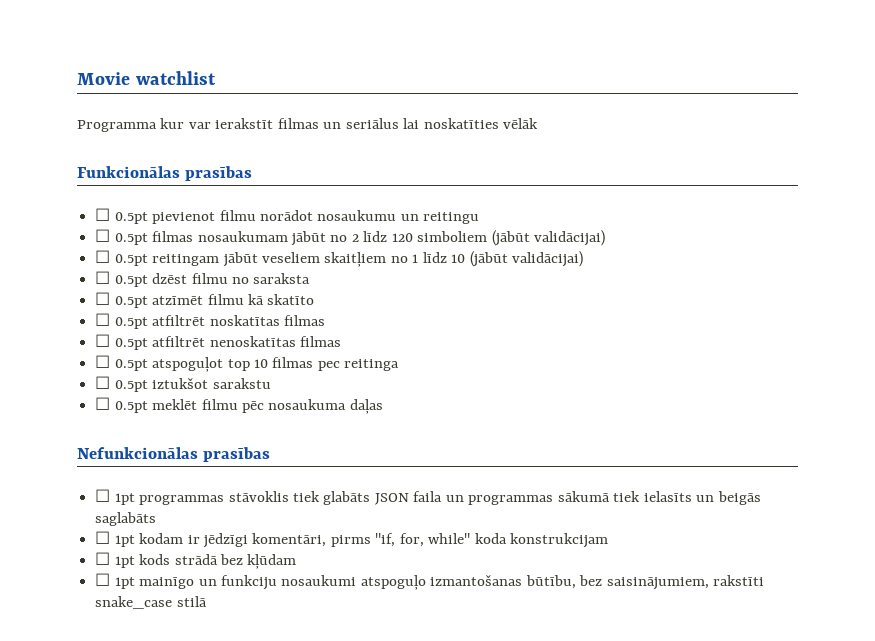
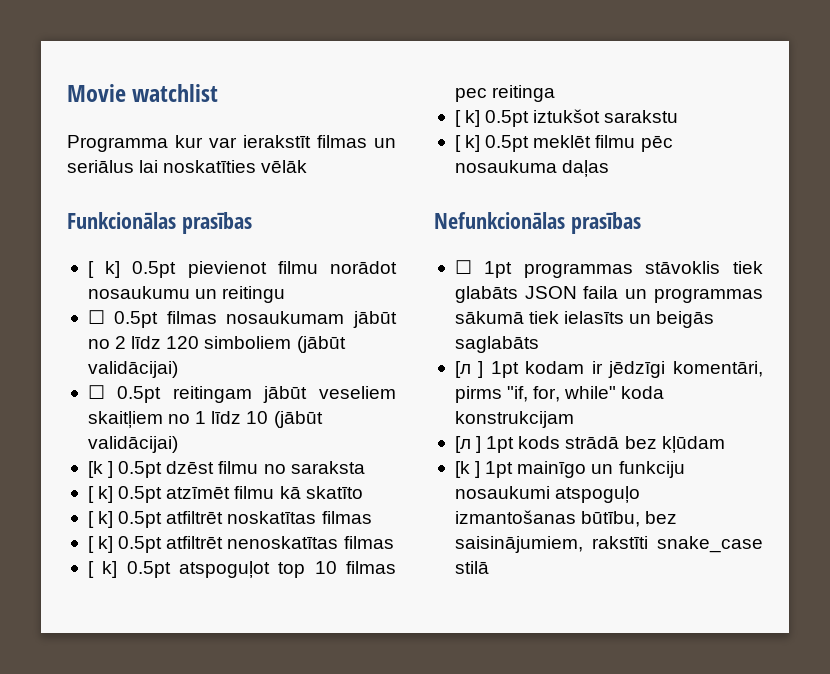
- ☐ 0.5pt pievienot filmu norādot nosaukumu un reitingu
+ [ k] 0.5pt pievienot filmu norādot nosaukumu un reitingu
- ☐ 0.5pt dzēst filmu no saraksta
+ [k ] 0.5pt dzēst filmu no saraksta
- ☐ 0.5pt atzīmēt filmu kā skatīto
+ [ k] 0.5pt atzīmēt filmu kā skatīto
- ☐ 0.5pt atfiltrēt noskatītas filmas
+ [ k] 0.5pt atfiltrēt noskatītas filmas
- ☐ 0.5pt atfiltrēt nenoskatītas filmas
+ [ k] 0.5pt atfiltrēt nenoskatītas filmas
- ☐ 0.5pt atspoguļot top 10 filmas pec reitinga
+ [ k] 0.5pt atspoguļot top 10 filmas pec reitinga
- ☐ 0.5pt iztukšot sarakstu
+ [ k] 0.5pt iztukšot sarakstu
- ☐ 0.5pt meklēt filmu pēc nosaukuma daļas
+ [ k] 0.5pt meklēt filmu pēc nosaukuma daļas
- ☐ 1pt kodam ir jēdzīgi komentāri, pirms "if, for, while" koda konstrukcijam
+ [л ] 1pt kodam ir jēdzīgi komentāri, pirms "if, for, while" koda konstrukcijam
- ☐ 1pt kods strādā bez kļūdam
+ [л ] 1pt kods strādā bez kļūdam
- ☐ 1pt mainīgo un funkciju nosaukumi atspoguļo izmantošanas būtību, bez saisinājumiem, rakstīti snake_case stilā
+ [k ] 1pt mainīgo un funkciju nosaukumi atspoguļo izmantošanas būtību, bez saisinājumiem, rakstīti snake_case stilā

